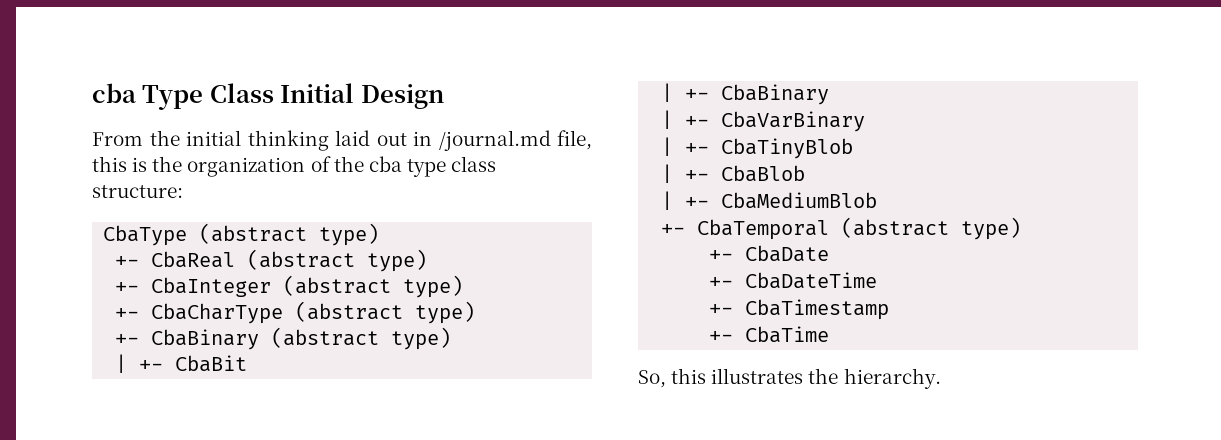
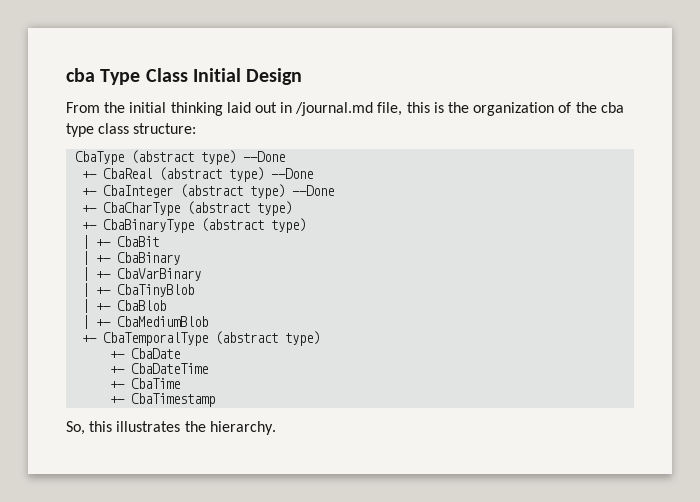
- CbaType (abstract type)
+ CbaType (abstract type) --Done
- +- CbaReal (abstract type)
+ +- CbaReal (abstract type) --Done
- +- CbaInteger (abstract type)
+ +- CbaInteger (abstract type) --Done
- +- CbaBinary (abstract type)
+ +- CbaBinaryType (abstract type)
- +- CbaTemporal (abstract type)
+ +- CbaTemporalType (abstract type)
+ +- CbaTime
  +- CbaTimestamp
- +- CbaTime

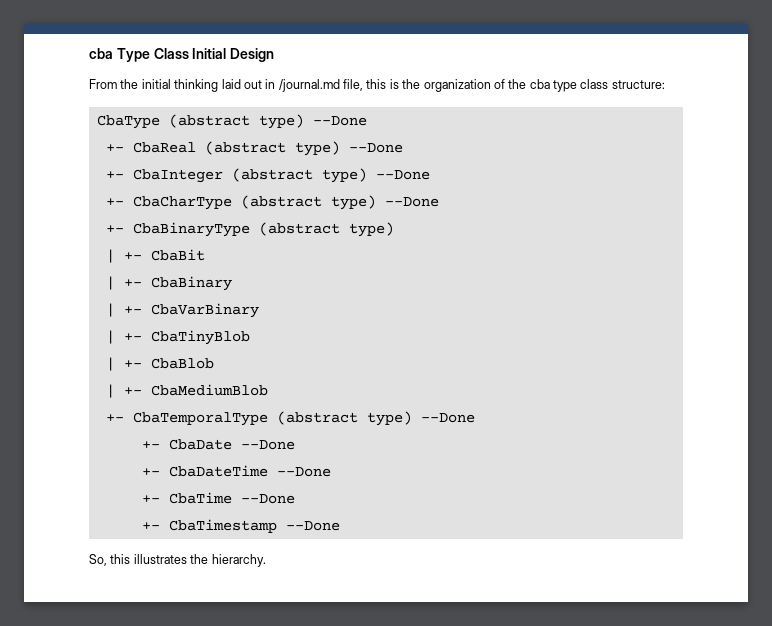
- +- CbaCharType (abstract type)
+ +- CbaCharType (abstract type) --Done
- +- CbaTemporalType (abstract type)
+ +- CbaTemporalType (abstract type) --Done
- +- CbaDate
+ +- CbaDate --Done
- +- CbaDateTime
+ +- CbaDateTime --Done
- +- CbaTime
+ +- CbaTime --Done
- +- CbaTimestamp
+ +- CbaTimestamp --Done

